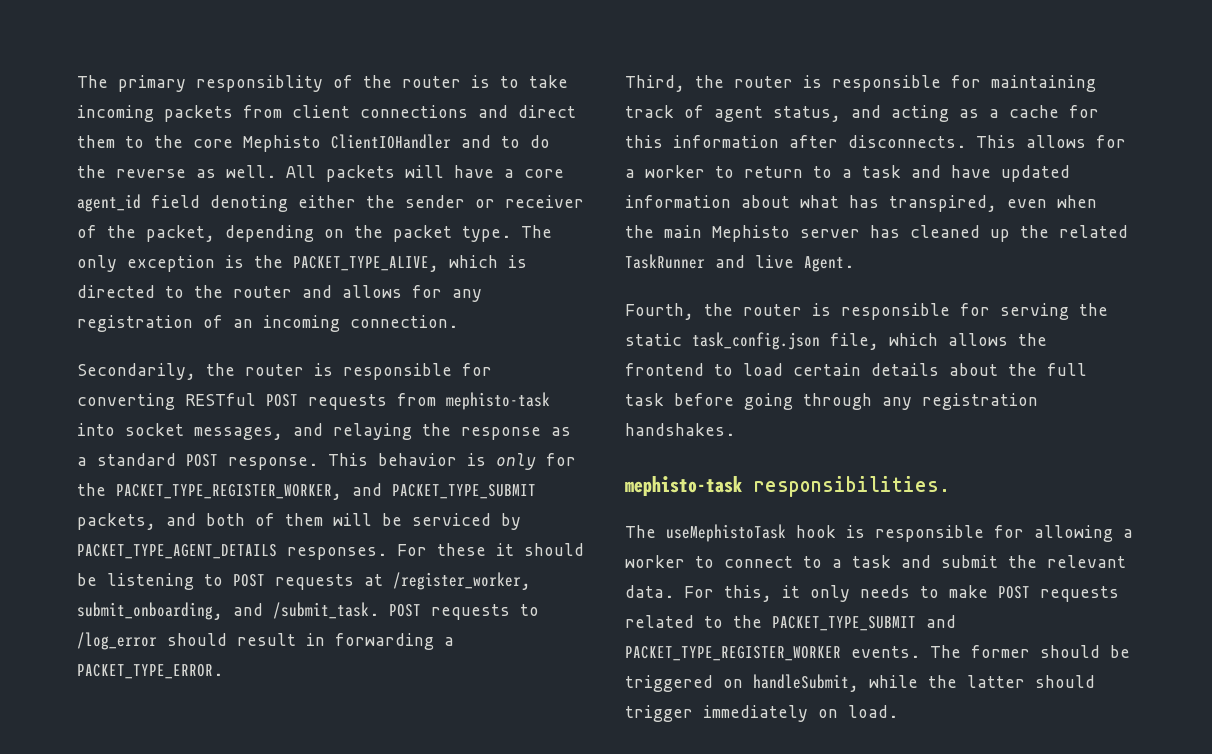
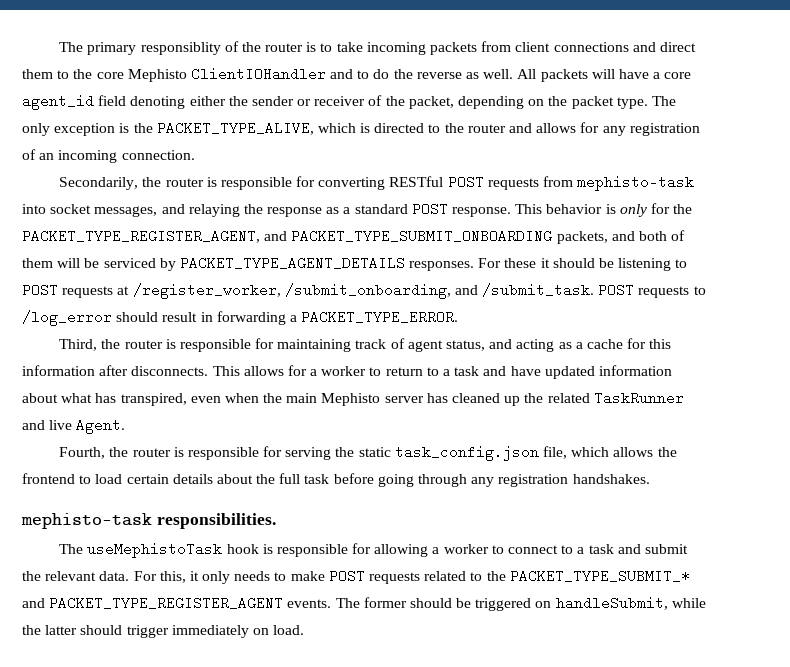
- This behavior is only for the PACKET_TYPE_REGISTER_WORKER, and PACKET_TYPE_SUBMIT packets, and both of them will be serviced by PACKET_TYPE_AGENT_DETAILS responses.
+ This behavior is only for the PACKET_TYPE_REGISTER_AGENT, and PACKET_TYPE_SUBMIT_ONBOARDING packets, and both of them will be serviced by PACKET_TYPE_AGENT_DETAILS responses.
- For these it should be listening to POST requests at /register_worker, submit_onboarding, and /submit_task.
+ For these it should be listening to POST requests at /register_worker, /submit_onboarding, and /submit_task.
- For this, it only needs to make POST requests related to the PACKET_TYPE_SUBMIT and PACKET_TYPE_REGISTER_WORKER events.
+ For this, it only needs to make POST requests related to the PACKET_TYPE_SUBMIT_* and PACKET_TYPE_REGISTER_AGENT events.

